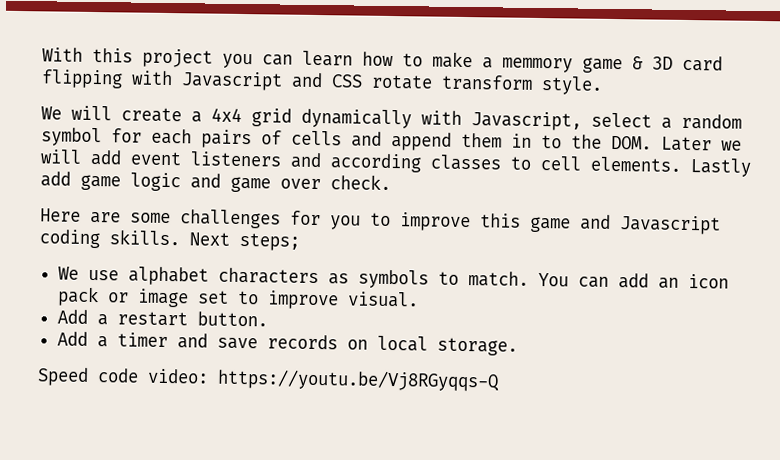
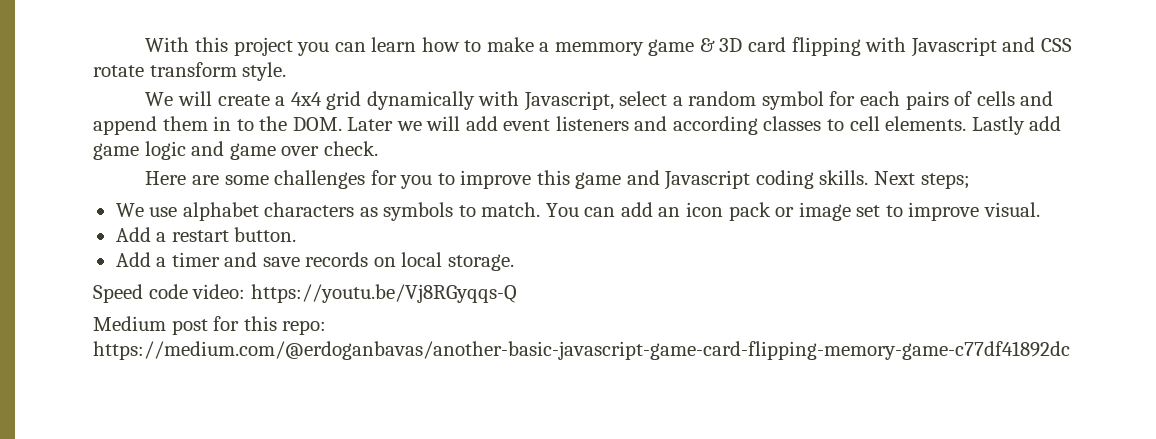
+ Medium post for this repo: https://medium.com/@erdoganbavas/another-basic-javascript-game-card-flipping-memory-game-c77df41892dc

